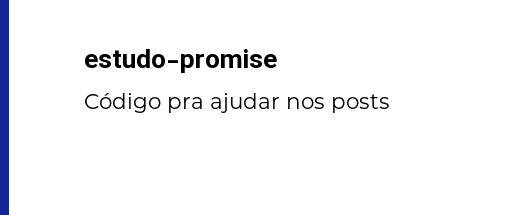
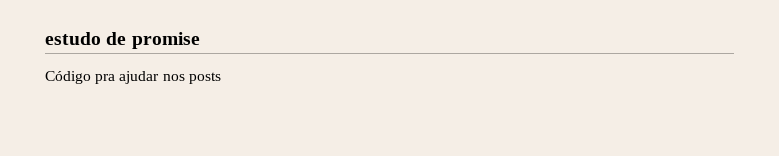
- estudo-promise
+ estudo de promise

